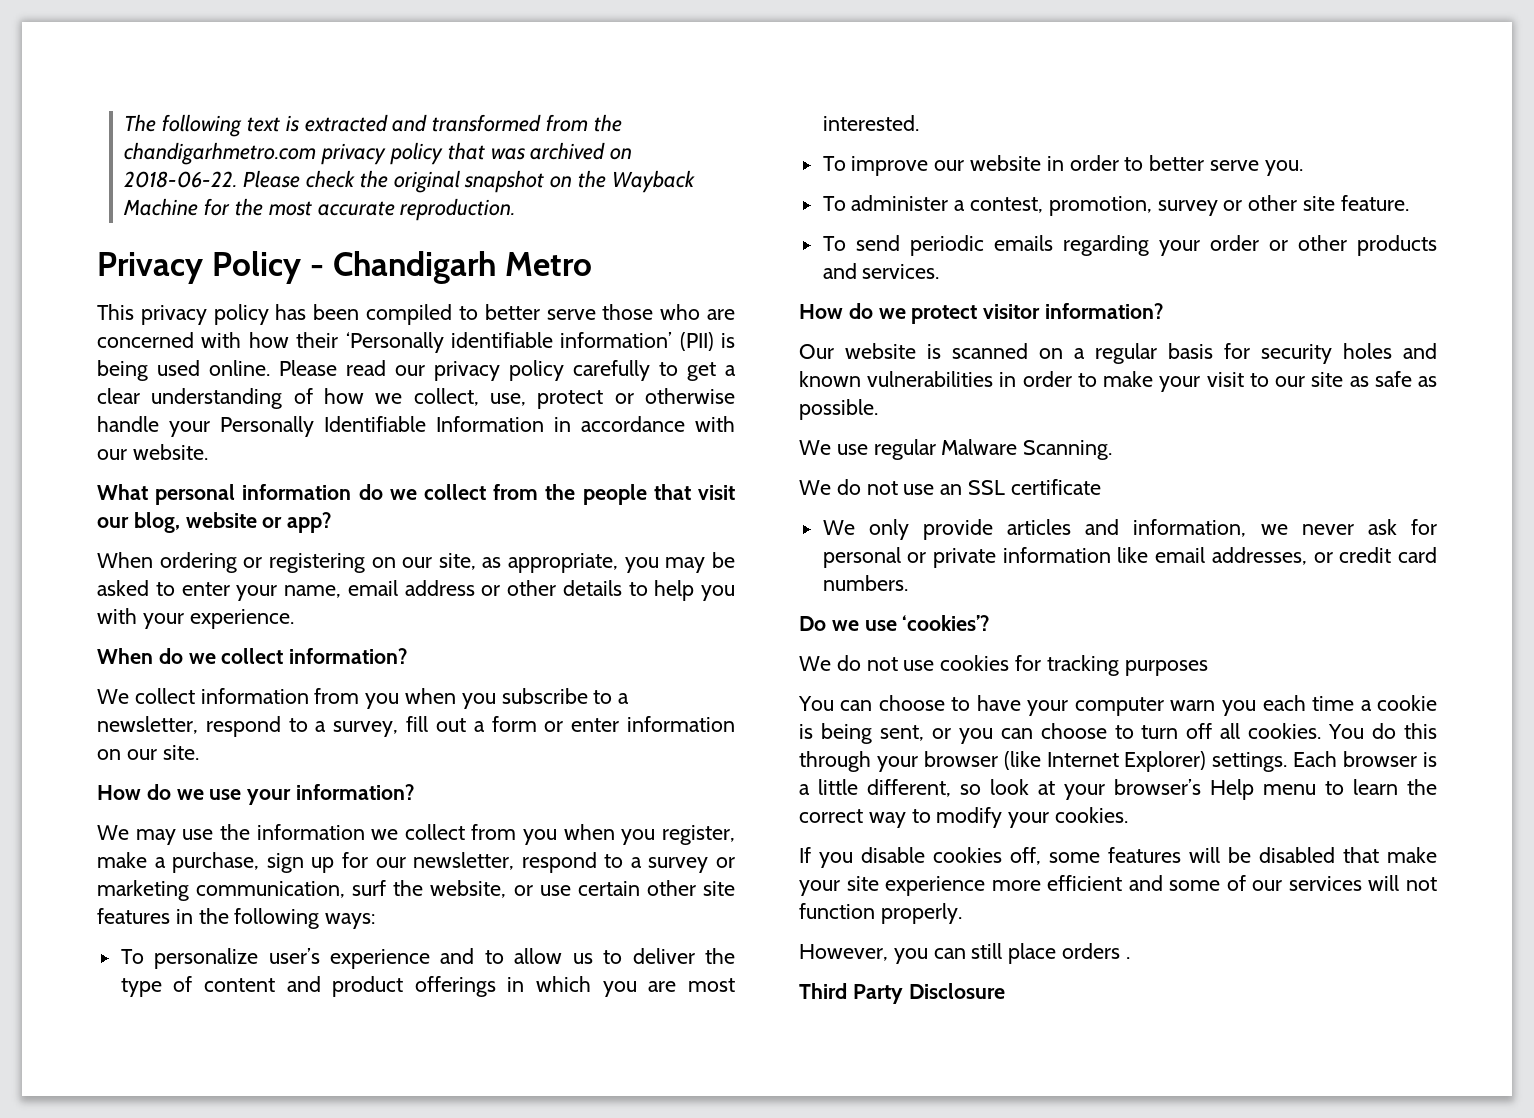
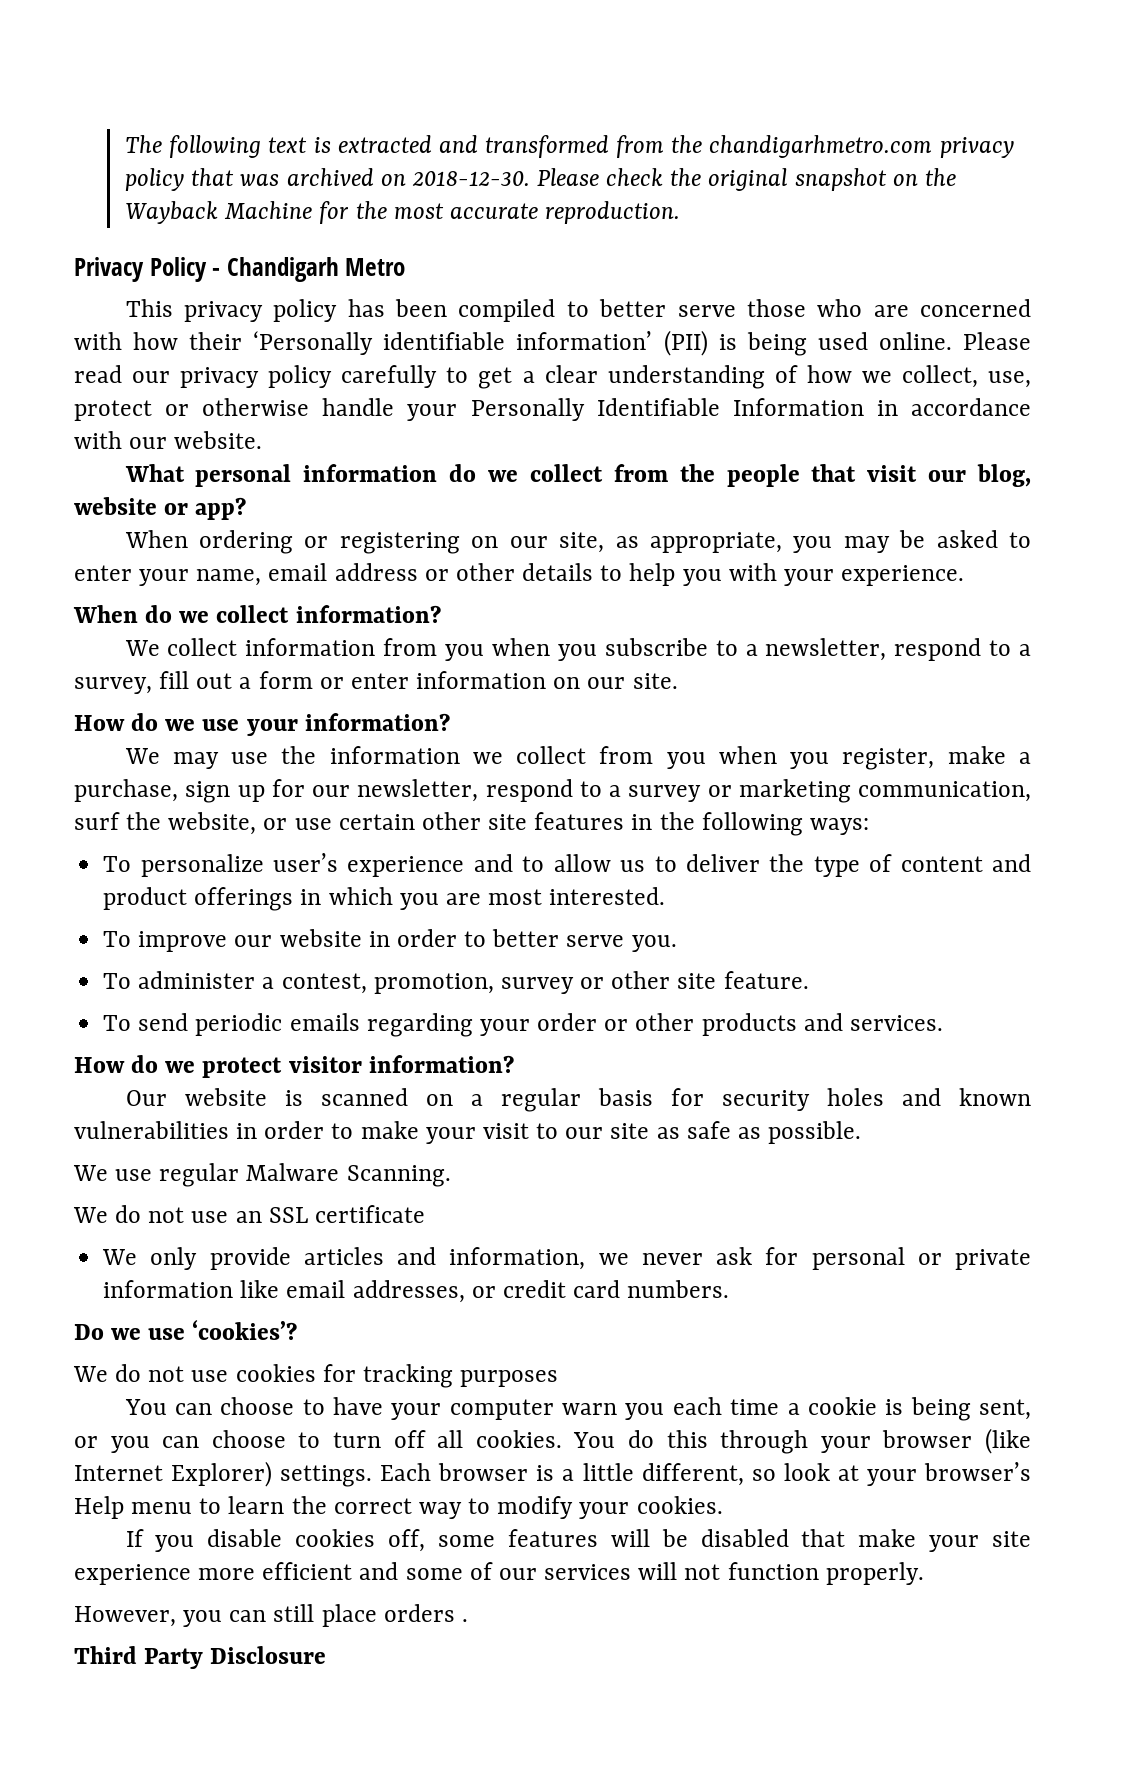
- The following text is extracted and transformed from the chandigarhmetro.com privacy policy that was archived on 2018-06-22.
+ The following text is extracted and transformed from the chandigarhmetro.com privacy policy that was archived on 2018-12-30.

